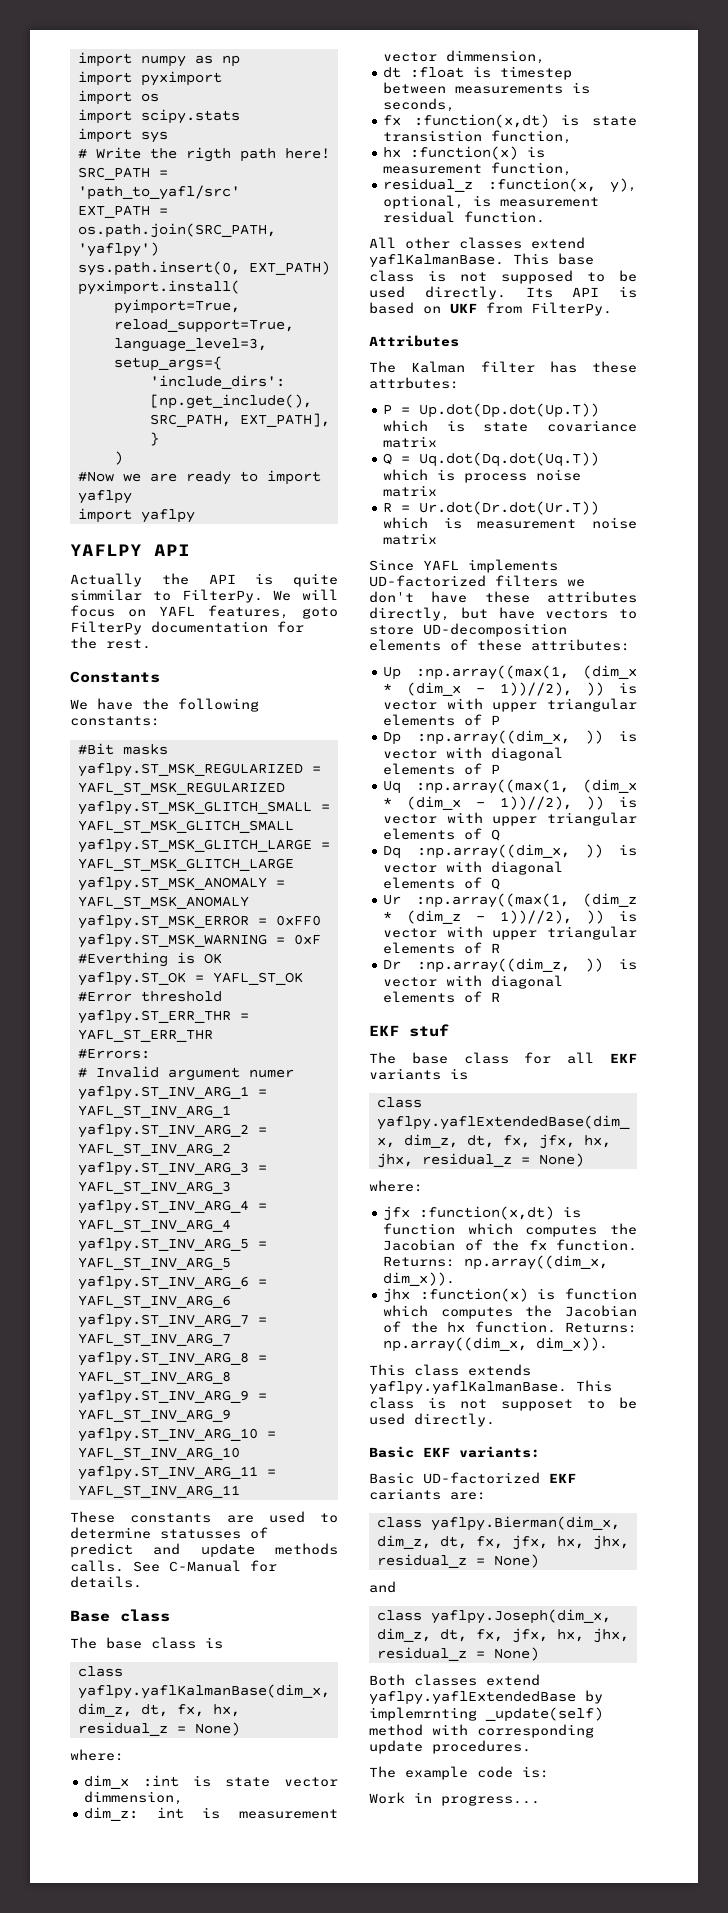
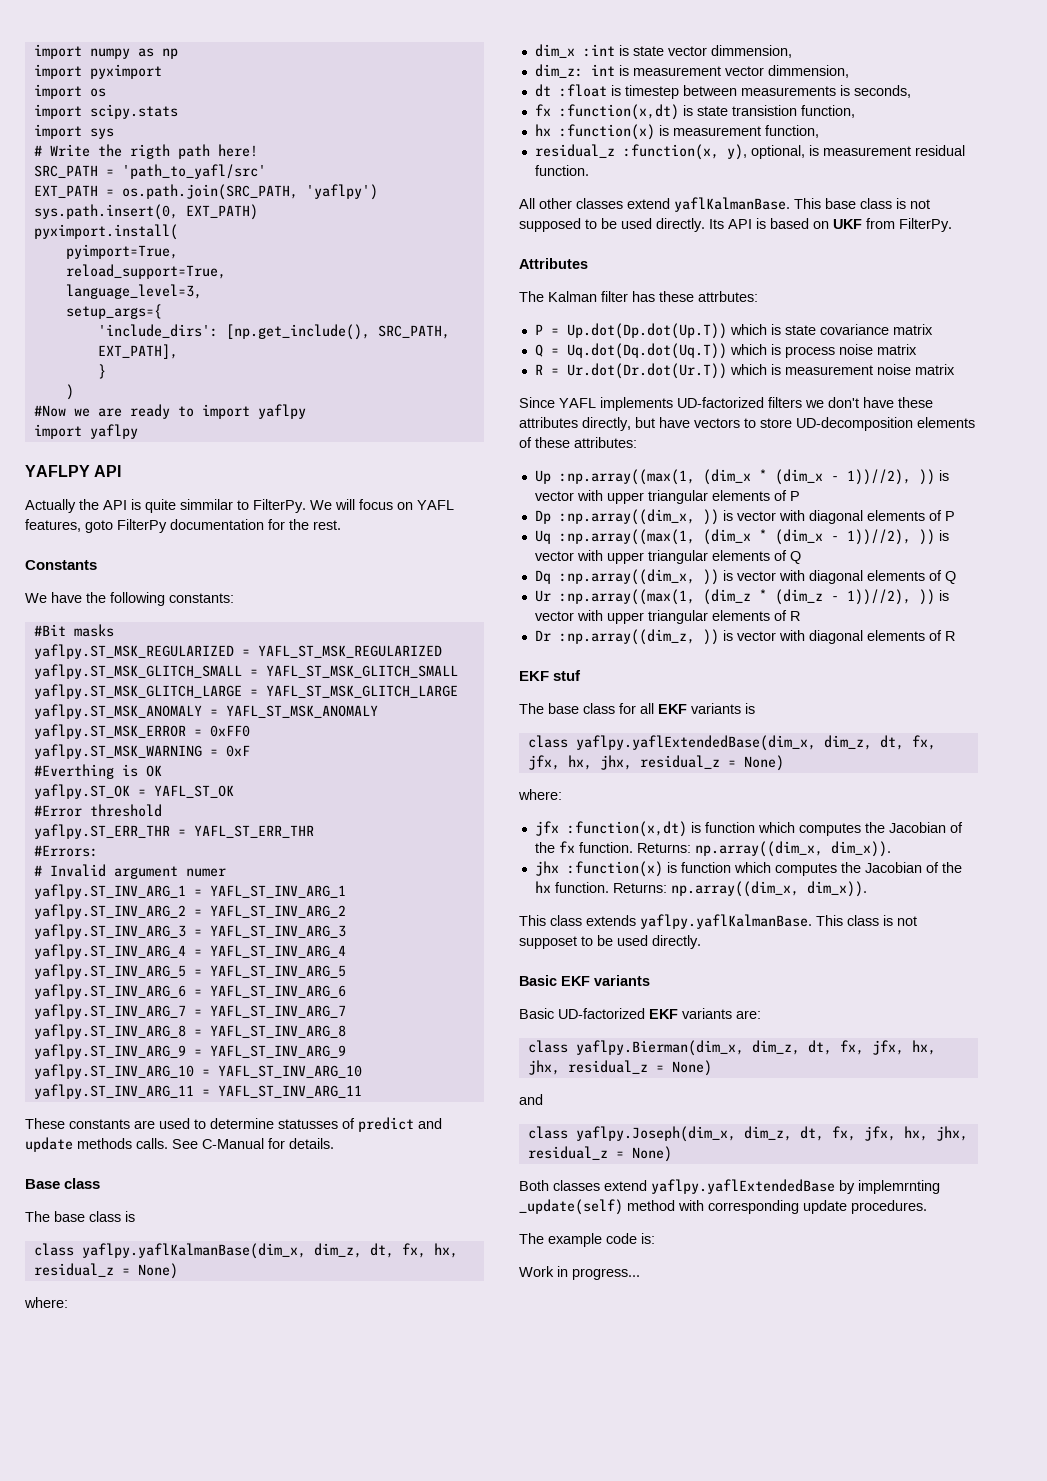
- Basic EKF variants:
+ Basic EKF variants
- Basic UD-factorized EKF cariants are:
+ Basic UD-factorized EKF variants are:

